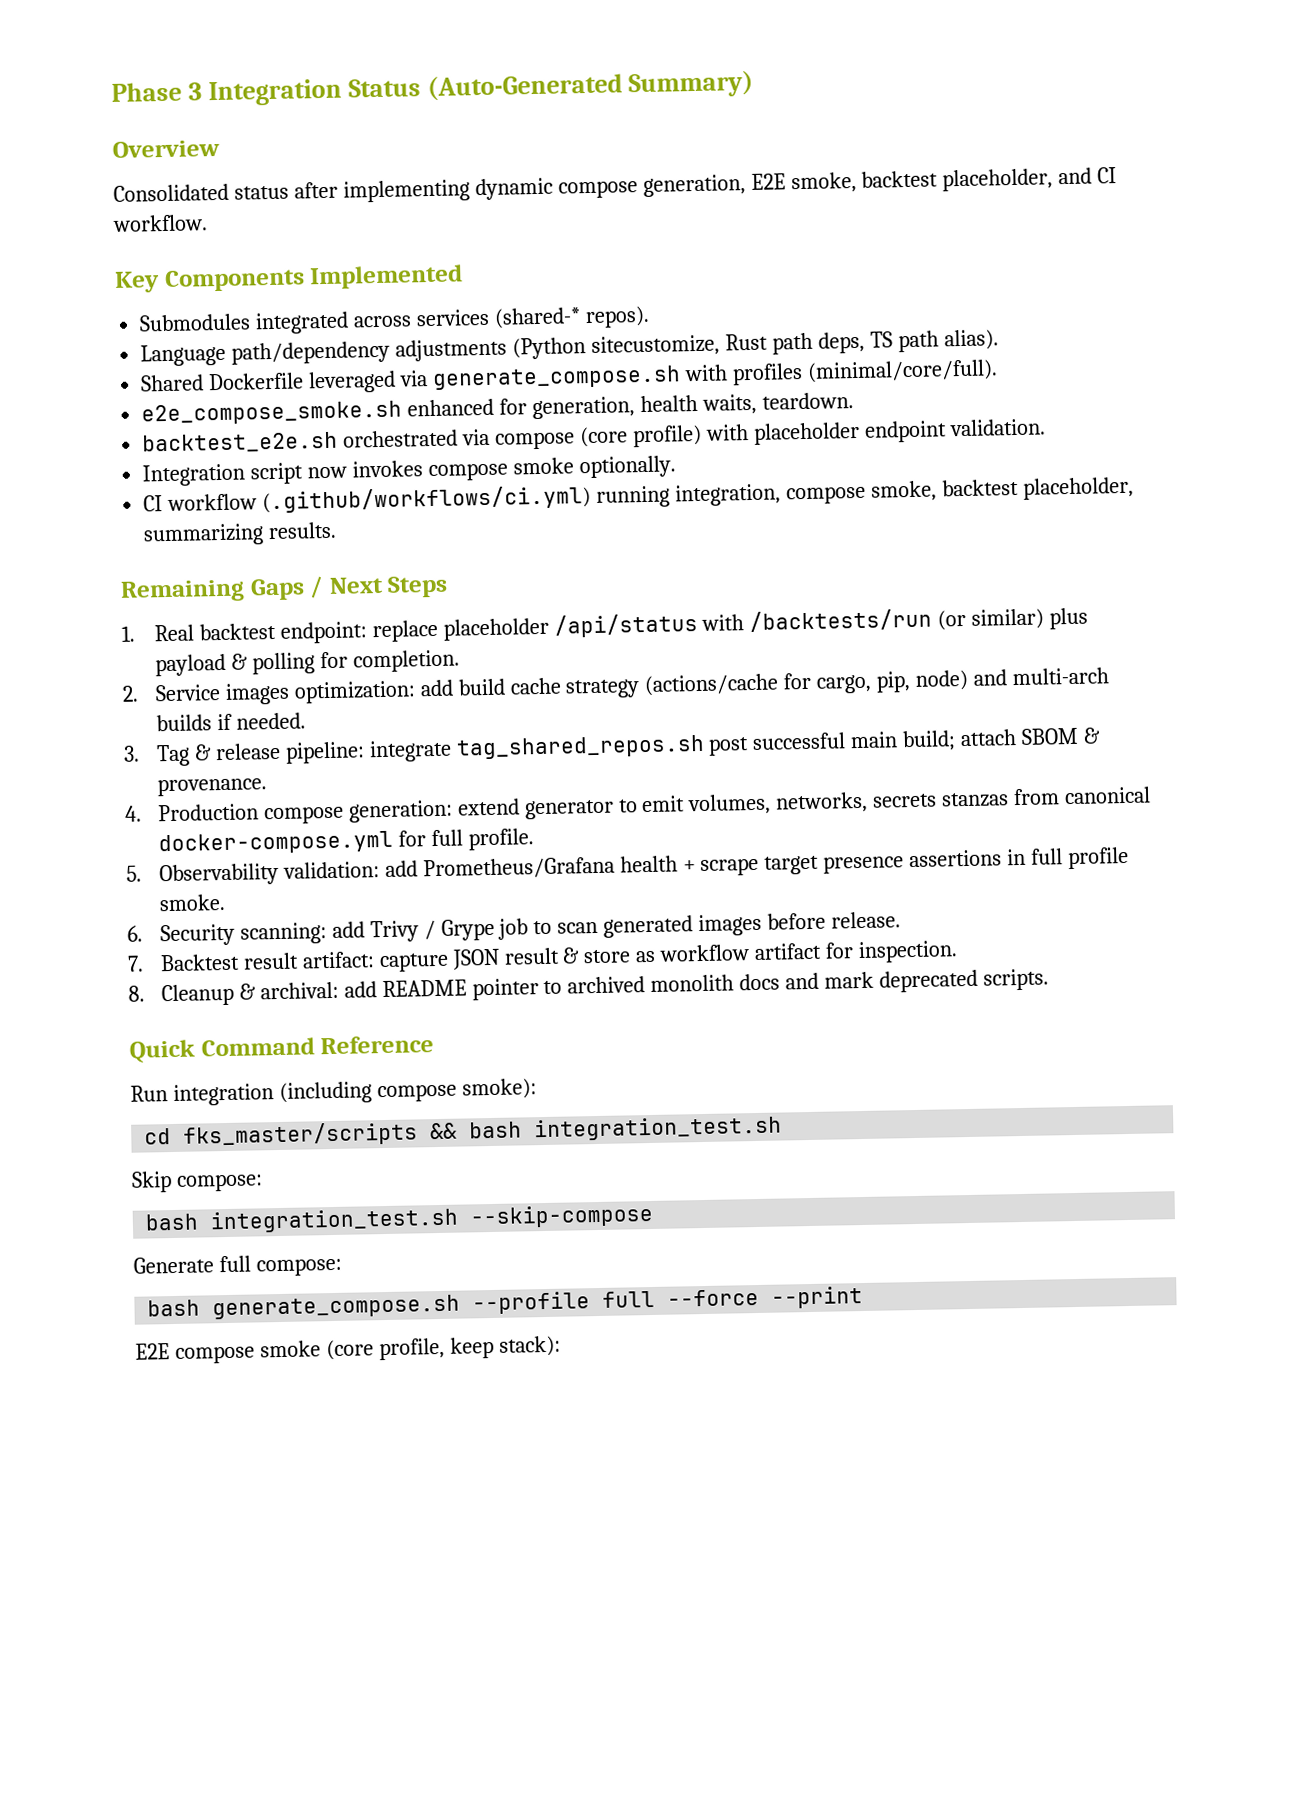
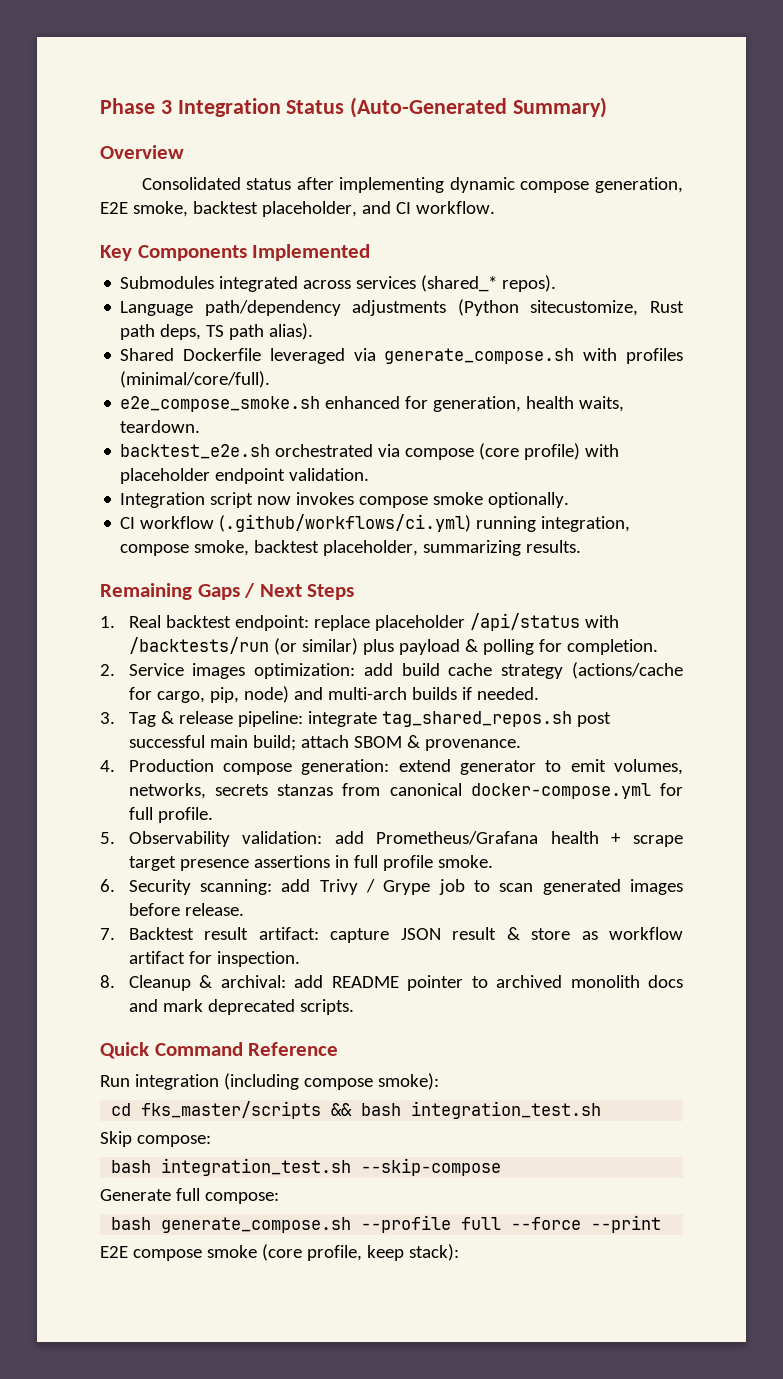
- Submodules integrated across services (shared-* repos).
+ Submodules integrated across services (shared_* repos).

